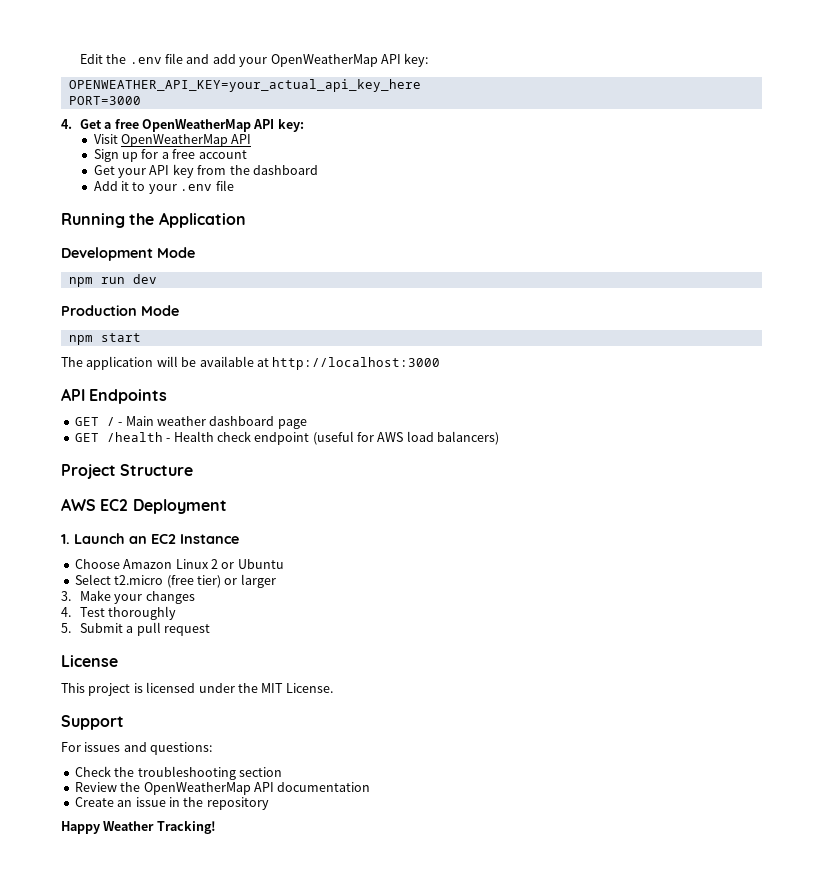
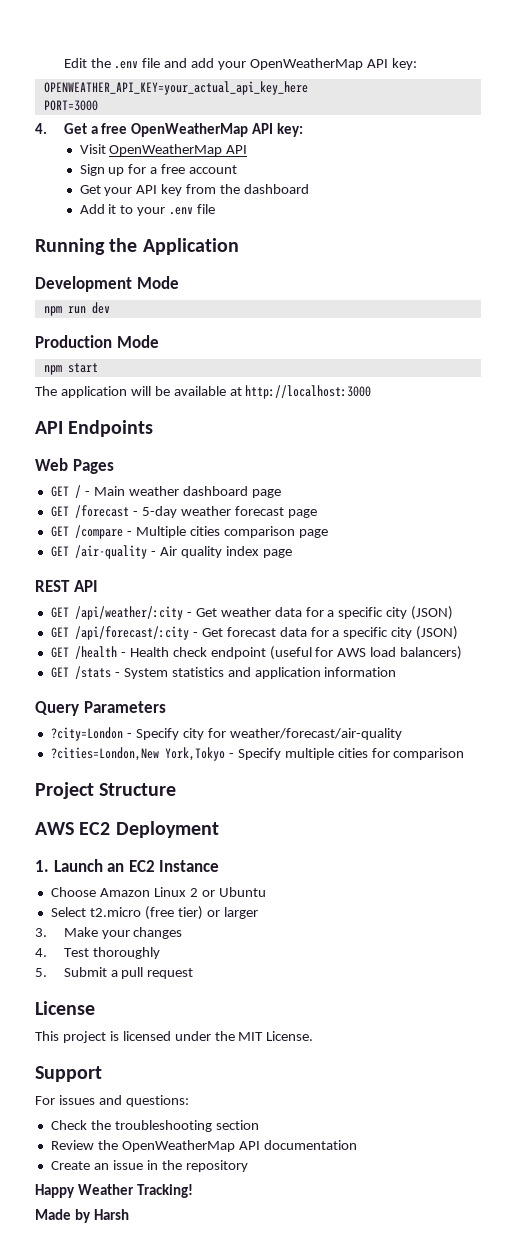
+ Web Pages
+ GET /forecast - 5-day weather forecast page
+ GET /compare - Multiple cities comparison page
+ GET /air-quality - Air quality index page
+ REST API
+ GET /api/weather/:city - Get weather data for a specific city (JSON)
+ GET /api/forecast/:city - Get forecast data for a specific city (JSON)
+ GET /stats - System statistics and application information
+ Query Parameters
+ ?city=London - Specify city for weather/forecast/air-quality
+ ?cities=London,New York,Tokyo - Specify multiple cities for comparison
+ Made by Harsh

